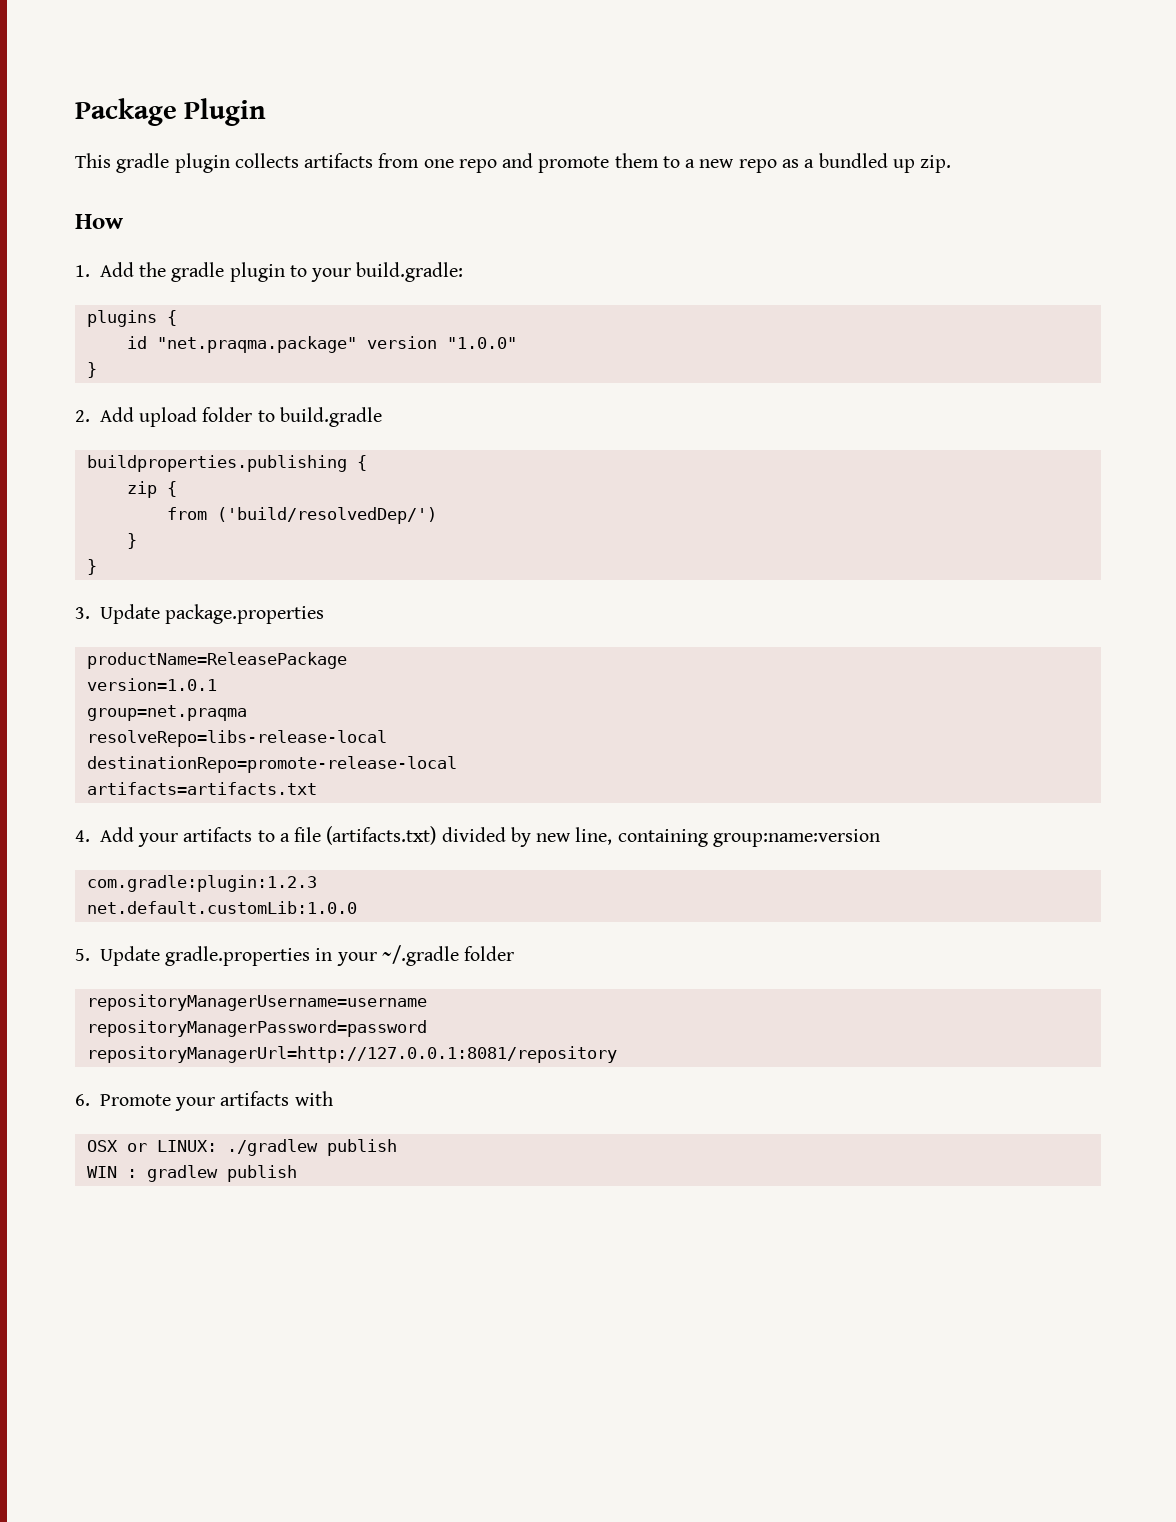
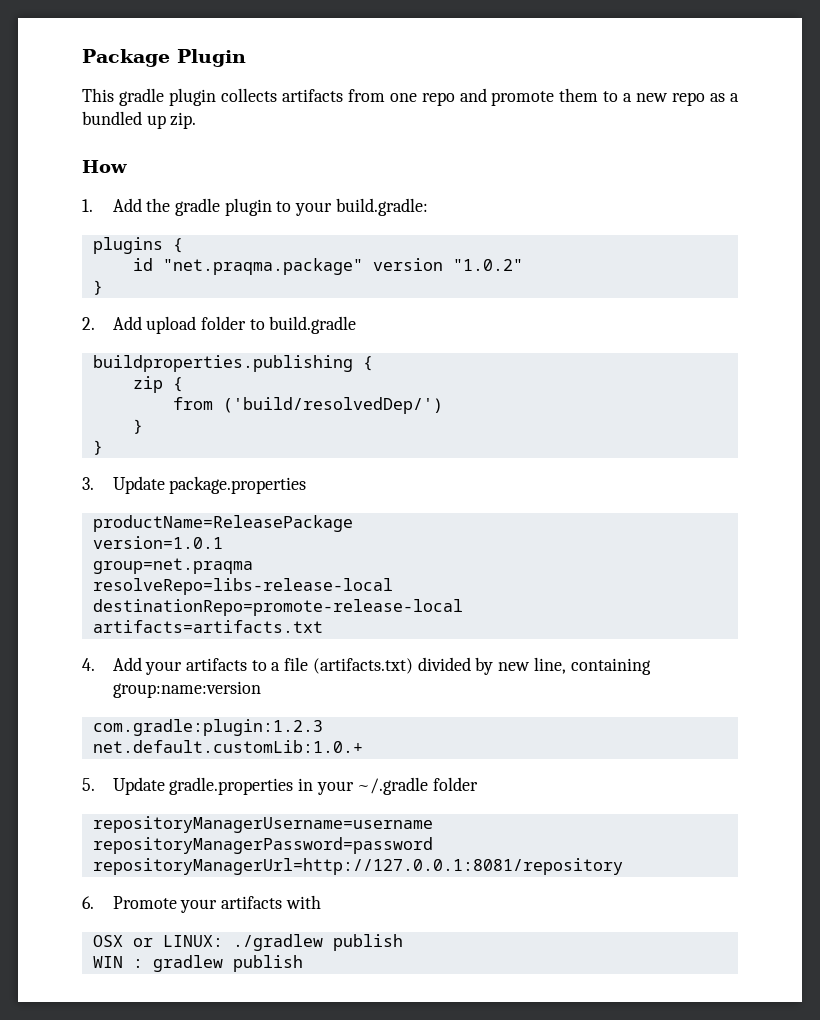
- id "net.praqma.package" version "1.0.0"
+ id "net.praqma.package" version "1.0.2"
- net.default.customLib:1.0.0
+ net.default.customLib:1.0.+

